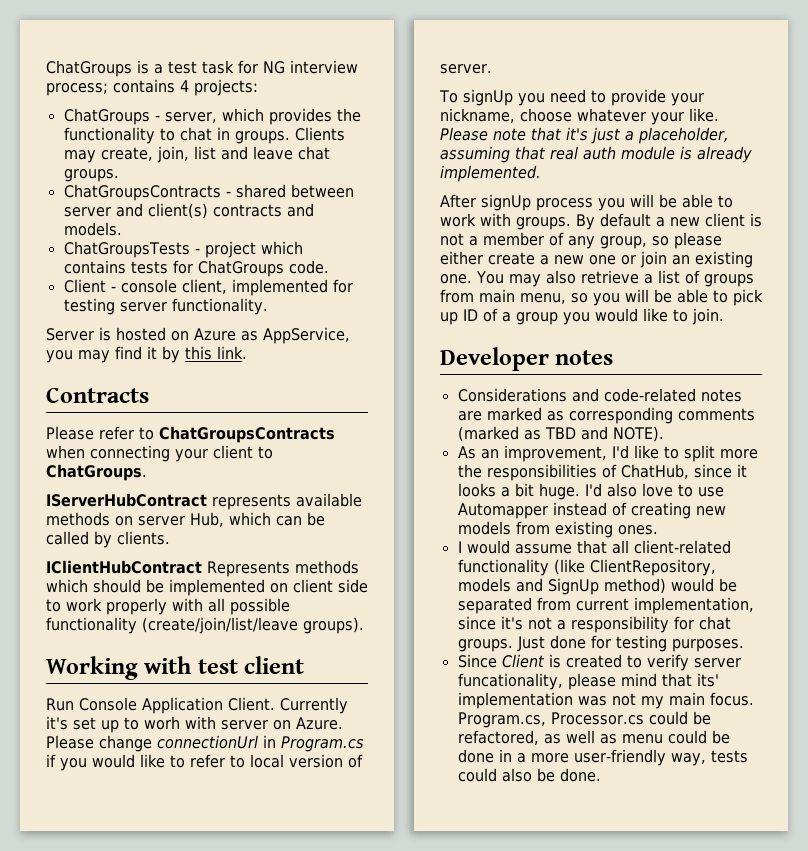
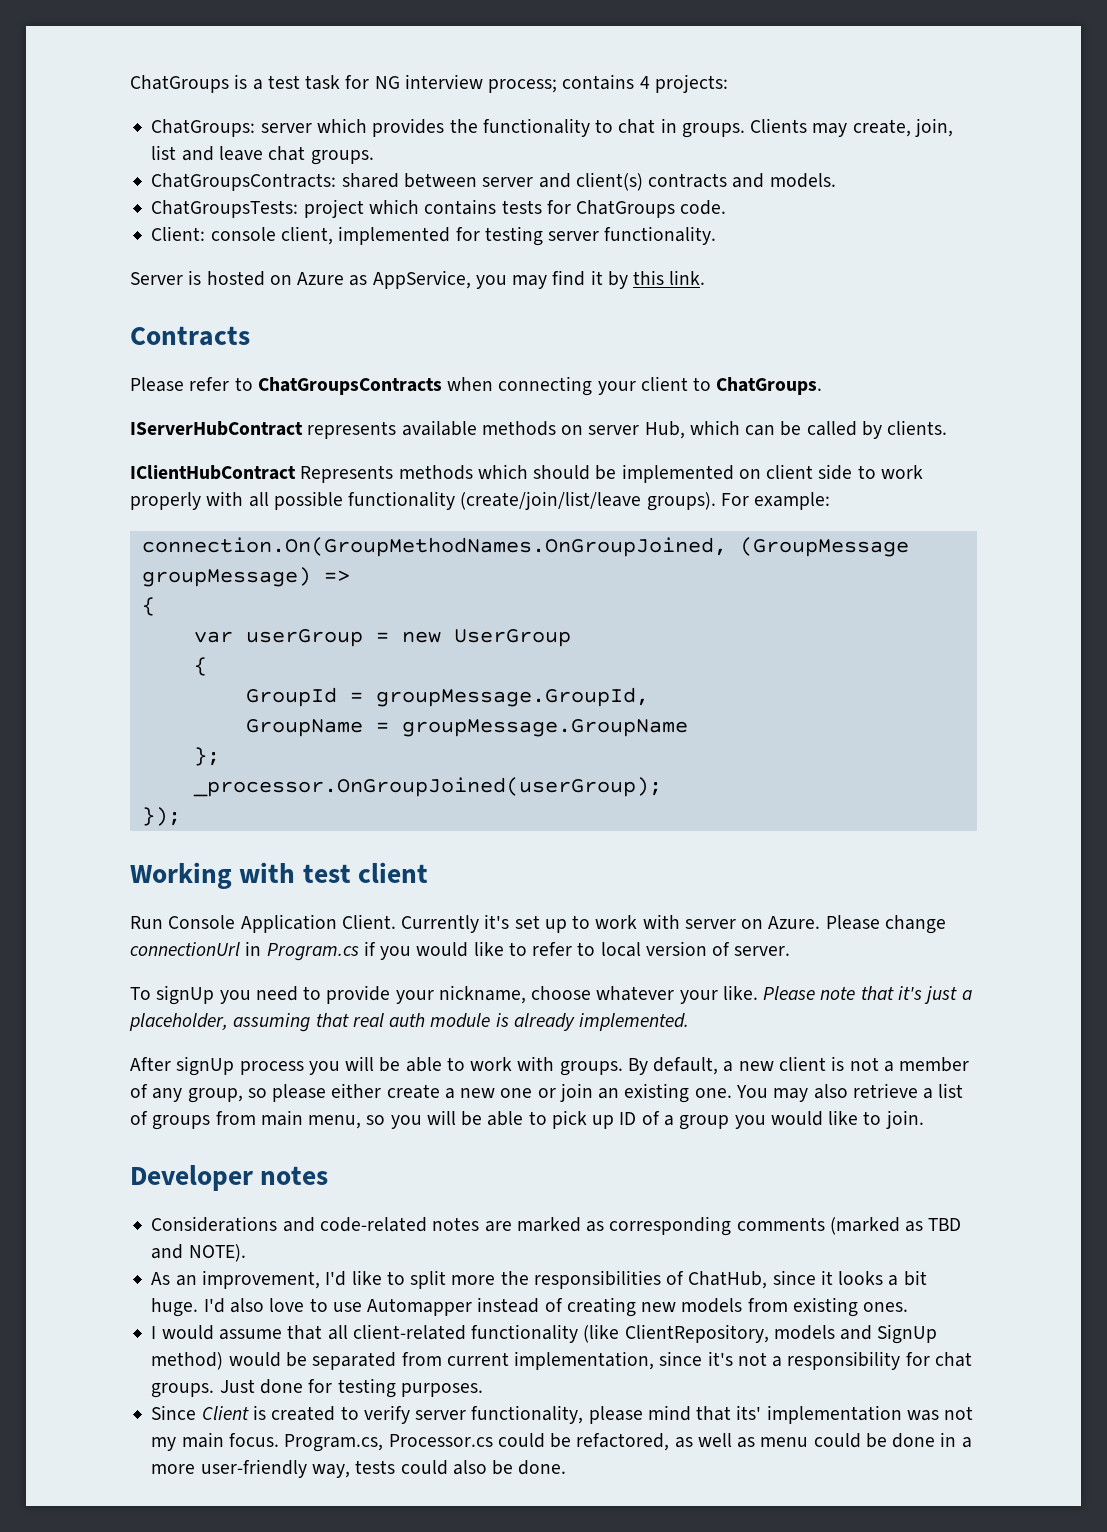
- ChatGroups - server, which provides the functionality to chat in groups.
+ ChatGroups: server which provides the functionality to chat in groups.
- ChatGroupsContracts - shared between server and client(s) contracts and models.
+ ChatGroupsContracts: shared between server and client(s) contracts and models.
- ChatGroupsTests - project which contains tests for ChatGroups code.
+ ChatGroupsTests: project which contains tests for ChatGroups code.
- Client - console client, implemented for testing server functionality.
+ Client: console client, implemented for testing server functionality.
+ For example:
+ connection.On(GroupMethodNames.OnGroupJoined, (GroupMessage groupMessage) =>
+ {
+ var userGroup = new UserGroup
+ {
+ GroupId = groupMessage.GroupId,
+ GroupName = groupMessage.GroupName
+ };
+ _processor.OnGroupJoined(userGroup);
+ });
- Currently it's set up to worh with server on Azure.
+ Currently it's set up to work with server on Azure.
- By default a new client is not a member of any group, so please either create a new one or join an existing one.
+ By default, a new client is not a member of any group, so please either create a new one or join an existing one.
- Since Client is created to verify server funcationality, please mind that its' implementation was not my main focus.
+ Since Client is created to verify server functionality, please mind that its' implementation was not my main focus.

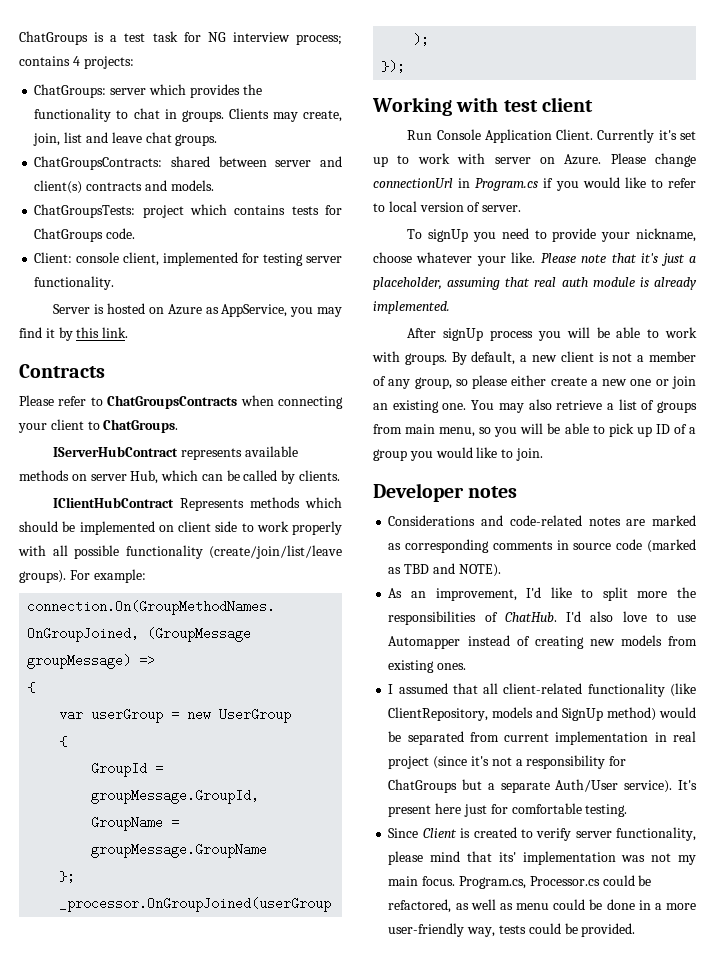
- Considerations and code-related notes are marked as corresponding comments (marked as TBD and NOTE).
+ Considerations and code-related notes are marked as corresponding comments in source code (marked as TBD and NOTE).
- As an improvement, I'd like to split more the responsibilities of ChatHub, since it looks a bit huge.
+ As an improvement, I'd like to split more the responsibilities of ChatHub.
- I would assume that all client-related functionality (like ClientRepository, models and SignUp method) would be separated from current implementation, since it's not a responsibility for chat groups. Just done for testing purposes.
+ I assumed that all client-related functionality (like ClientRepository, models and SignUp method) would be separated from current implementation in real project (since it's not a responsibility for ChatGroups but a separate Auth/User service). It's present here just for comfortable testing.
- Program.cs, Processor.cs could be refactored, as well as menu could be done in a more user-friendly way, tests could also be done.
+ Program.cs, Processor.cs could be refactored, as well as menu could be done in a more user-friendly way, tests could be provided.

